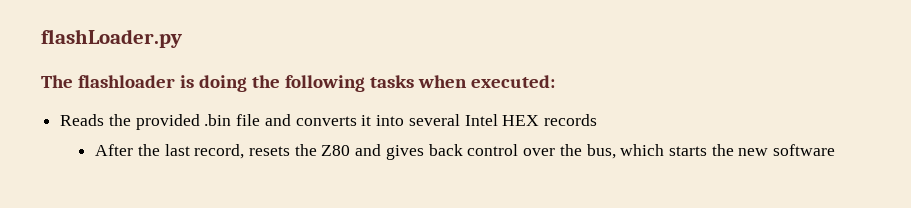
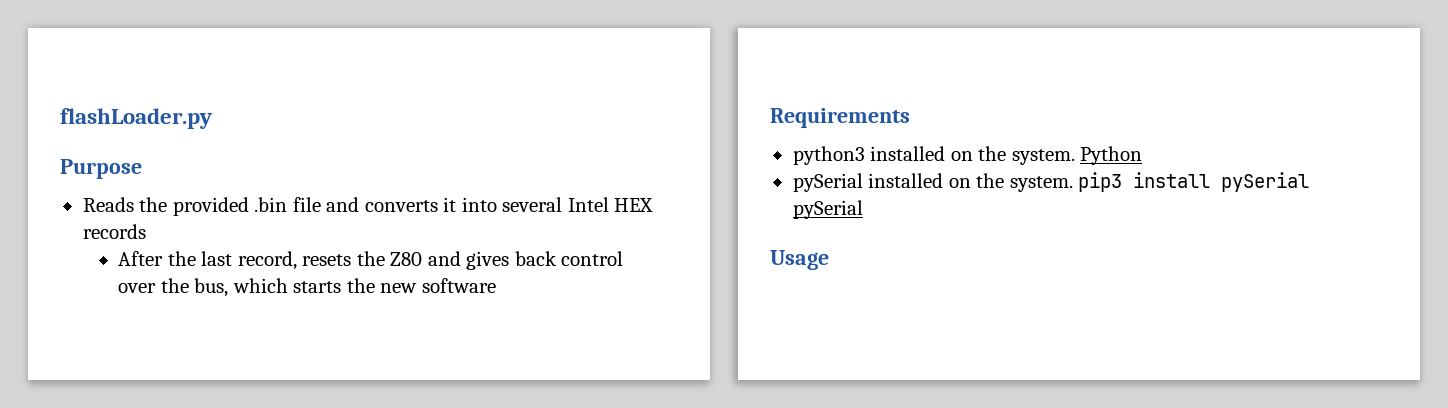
- The flashloader is doing the following tasks when executed:
+ Purpose
+ Requirements
+ python3 installed on the system. Python
+ pySerial installed on the system. pip3 install pySerial pySerial
+ Usage

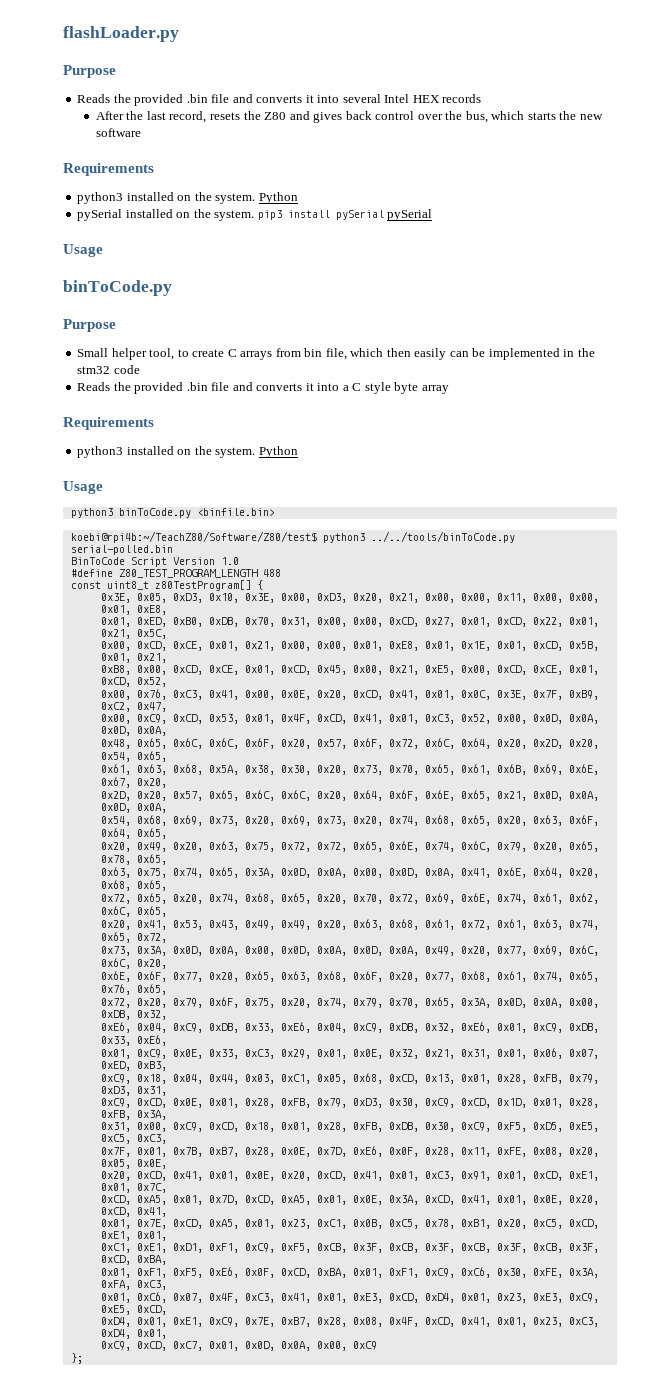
  pySerial installed on the system. pip3 install pySerial pySerial
  Usage
+ binToCode.py
+ Purpose
+ Small helper tool, to create C arrays from bin file, which then easily can be implemented in the stm32 code
+ Reads the provided .bin file and converts it into a C style byte array
+ Requirements
+ python3 installed on the system. Python
+ Usage
+ python3 binToCode.py <binfile.bin>
+ koebi@rpi4b:~/TeachZ80/Software/Z80/test$ python3 ../../tools/binToCode.py serial-polled.bin
+ BinToCode Script Version 1.0
+ #define Z80_TEST_PROGRAM_LENGTH 488
+ const uint8_t z80TestProgram[] {
+ 0x3E, 0x05, 0xD3, 0x10, 0x3E, 0x00, 0xD3, 0x20, 0x21, 0x00, 0x00, 0x11, 0x00, 0x00, 0x01, 0xE8,
+ 0x01, 0xED, 0xB0, 0xDB, 0x70, 0x31, 0x00, 0x00, 0xCD, 0x27, 0x01, 0xCD, 0x22, 0x01, 0x21, 0x5C,
+ 0x00, 0xCD, 0xCE, 0x01, 0x21, 0x00, 0x00, 0x01, 0xE8, 0x01, 0x1E, 0x01, 0xCD, 0x5B, 0x01, 0x21,
+ 0xB8, 0x00, 0xCD, 0xCE, 0x01, 0xCD, 0x45, 0x00, 0x21, 0xE5, 0x00, 0xCD, 0xCE, 0x01, 0xCD, 0x52,
+ 0x00, 0x76, 0xC3, 0x41, 0x00, 0x0E, 0x20, 0xCD, 0x41, 0x01, 0x0C, 0x3E, 0x7F, 0xB9, 0xC2, 0x47,
+ 0x00, 0xC9, 0xCD, 0x53, 0x01, 0x4F, 0xCD, 0x41, 0x01, 0xC3, 0x52, 0x00, 0x0D, 0x0A, 0x0D, 0x0A,
+ 0x48, 0x65, 0x6C, 0x6C, 0x6F, 0x20, 0x57, 0x6F, 0x72, 0x6C, 0x64, 0x20, 0x2D, 0x20, 0x54, 0x65,
+ 0x61, 0x63, 0x68, 0x5A, 0x38, 0x30, 0x20, 0x73, 0x70, 0x65, 0x61, 0x6B, 0x69, 0x6E, 0x67, 0x20,
+ 0x2D, 0x20, 0x57, 0x65, 0x6C, 0x6C, 0x20, 0x64, 0x6F, 0x6E, 0x65, 0x21, 0x0D, 0x0A, 0x0D, 0x0A,
+ 0x54, 0x68, 0x69, 0x73, 0x20, 0x69, 0x73, 0x20, 0x74, 0x68, 0x65, 0x20, 0x63, 0x6F, 0x64, 0x65,
+ 0x20, 0x49, 0x20, 0x63, 0x75, 0x72, 0x72, 0x65, 0x6E, 0x74, 0x6C, 0x79, 0x20, 0x65, 0x78, 0x65,
+ 0x63, 0x75, 0x74, 0x65, 0x3A, 0x0D, 0x0A, 0x00, 0x0D, 0x0A, 0x41, 0x6E, 0x64, 0x20, 0x68, 0x65,
+ 0x72, 0x65, 0x20, 0x74, 0x68, 0x65, 0x20, 0x70, 0x72, 0x69, 0x6E, 0x74, 0x61, 0x62, 0x6C, 0x65,
+ 0x20, 0x41, 0x53, 0x43, 0x49, 0x49, 0x20, 0x63, 0x68, 0x61, 0x72, 0x61, 0x63, 0x74, 0x65, 0x72,
+ 0x73, 0x3A, 0x0D, 0x0A, 0x00, 0x0D, 0x0A, 0x0D, 0x0A, 0x49, 0x20, 0x77, 0x69, 0x6C, 0x6C, 0x20,
+ 0x6E, 0x6F, 0x77, 0x20, 0x65, 0x63, 0x68, 0x6F, 0x20, 0x77, 0x68, 0x61, 0x74, 0x65, 0x76, 0x65,
+ 0x72, 0x20, 0x79, 0x6F, 0x75, 0x20, 0x74, 0x79, 0x70, 0x65, 0x3A, 0x0D, 0x0A, 0x00, 0xDB, 0x32,
+ 0xE6, 0x04, 0xC9, 0xDB, 0x33, 0xE6, 0x04, 0xC9, 0xDB, 0x32, 0xE6, 0x01, 0xC9, 0xDB, 0x33, 0xE6,
+ 0x01, 0xC9, 0x0E, 0x33, 0xC3, 0x29, 0x01, 0x0E, 0x32, 0x21, 0x31, 0x01, 0x06, 0x07, 0xED, 0xB3,
+ 0xC9, 0x18, 0x04, 0x44, 0x03, 0xC1, 0x05, 0x68, 0xCD, 0x13, 0x01, 0x28, 0xFB, 0x79, 0xD3, 0x31,
+ 0xC9, 0xCD, 0x0E, 0x01, 0x28, 0xFB, 0x79, 0xD3, 0x30, 0xC9, 0xCD, 0x1D, 0x01, 0x28, 0xFB, 0x3A,
+ 0x31, 0x00, 0xC9, 0xCD, 0x18, 0x01, 0x28, 0xFB, 0xDB, 0x30, 0xC9, 0xF5, 0xD5, 0xE5, 0xC5, 0xC3,
+ 0x7F, 0x01, 0x7B, 0xB7, 0x28, 0x0E, 0x7D, 0xE6, 0x0F, 0x28, 0x11, 0xFE, 0x08, 0x20, 0x05, 0x0E,
+ 0x20, 0xCD, 0x41, 0x01, 0x0E, 0x20, 0xCD, 0x41, 0x01, 0xC3, 0x91, 0x01, 0xCD, 0xE1, 0x01, 0x7C,
+ 0xCD, 0xA5, 0x01, 0x7D, 0xCD, 0xA5, 0x01, 0x0E, 0x3A, 0xCD, 0x41, 0x01, 0x0E, 0x20, 0xCD, 0x41,
+ 0x01, 0x7E, 0xCD, 0xA5, 0x01, 0x23, 0xC1, 0x0B, 0xC5, 0x78, 0xB1, 0x20, 0xC5, 0xCD, 0xE1, 0x01,
+ 0xC1, 0xE1, 0xD1, 0xF1, 0xC9, 0xF5, 0xCB, 0x3F, 0xCB, 0x3F, 0xCB, 0x3F, 0xCB, 0x3F, 0xCD, 0xBA,
+ 0x01, 0xF1, 0xF5, 0xE6, 0x0F, 0xCD, 0xBA, 0x01, 0xF1, 0xC9, 0xC6, 0x30, 0xFE, 0x3A, 0xFA, 0xC3,
+ 0x01, 0xC6, 0x07, 0x4F, 0xC3, 0x41, 0x01, 0xE3, 0xCD, 0xD4, 0x01, 0x23, 0xE3, 0xC9, 0xE5, 0xCD,
+ 0xD4, 0x01, 0xE1, 0xC9, 0x7E, 0xB7, 0x28, 0x08, 0x4F, 0xCD, 0x41, 0x01, 0x23, 0xC3, 0xD4, 0x01,
+ 0xC9, 0xCD, 0xC7, 0x01, 0x0D, 0x0A, 0x00, 0xC9
+ };

